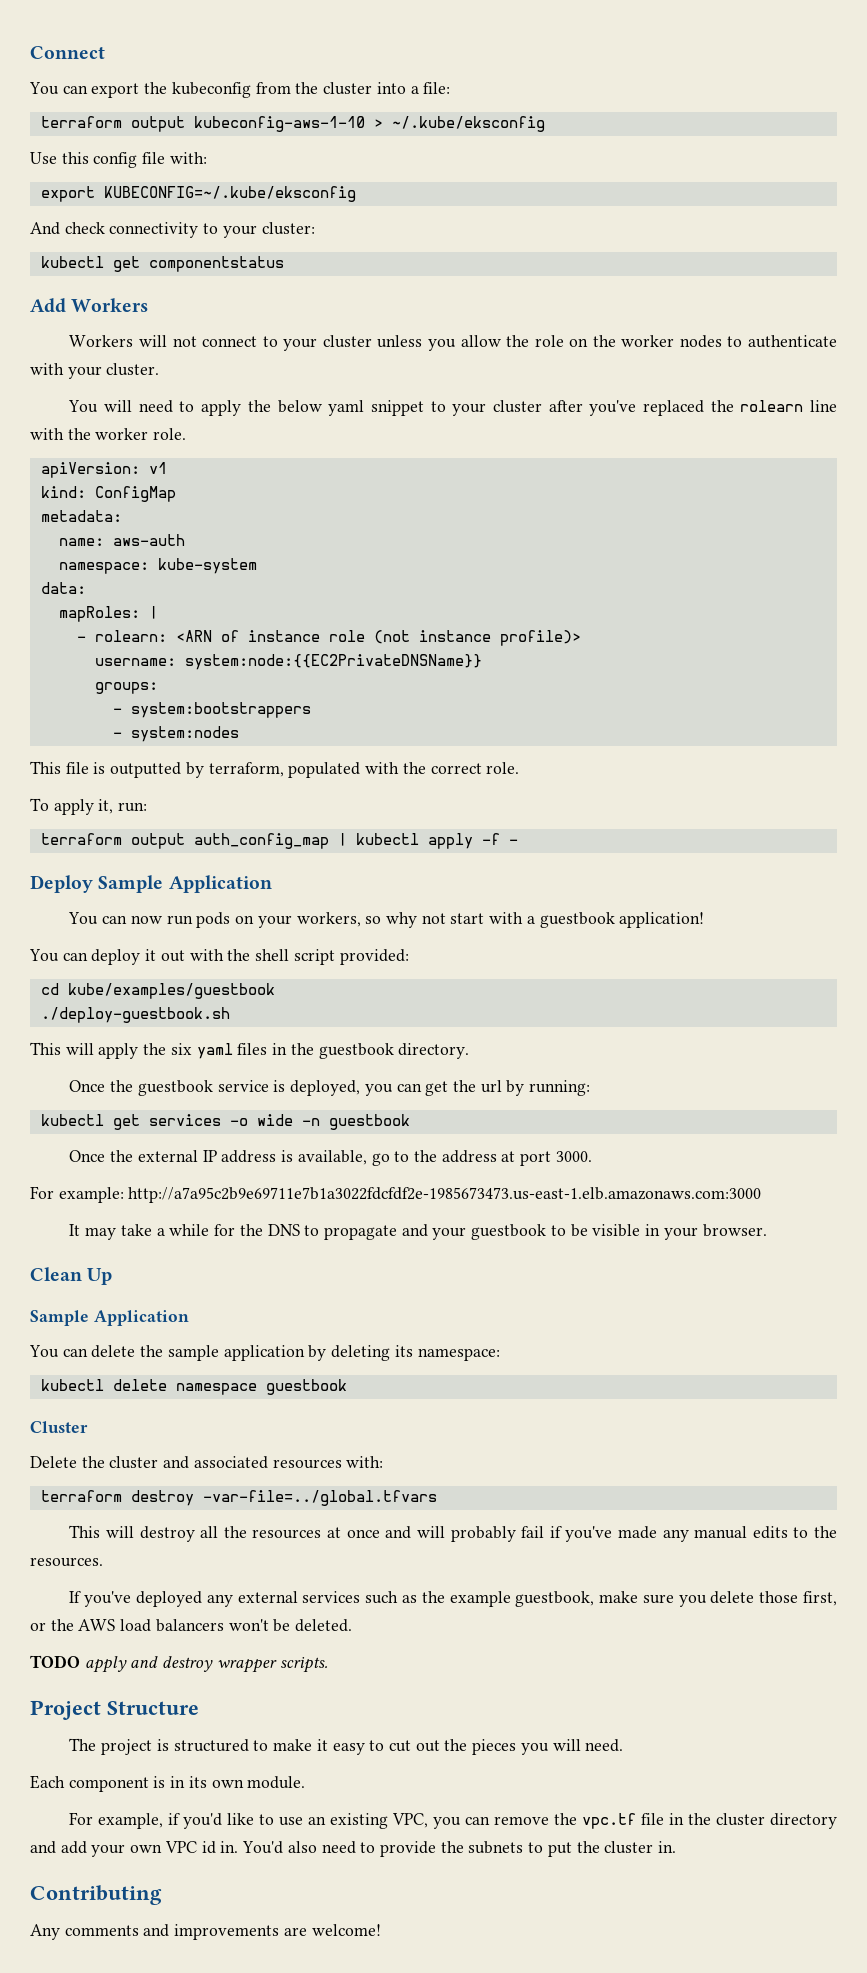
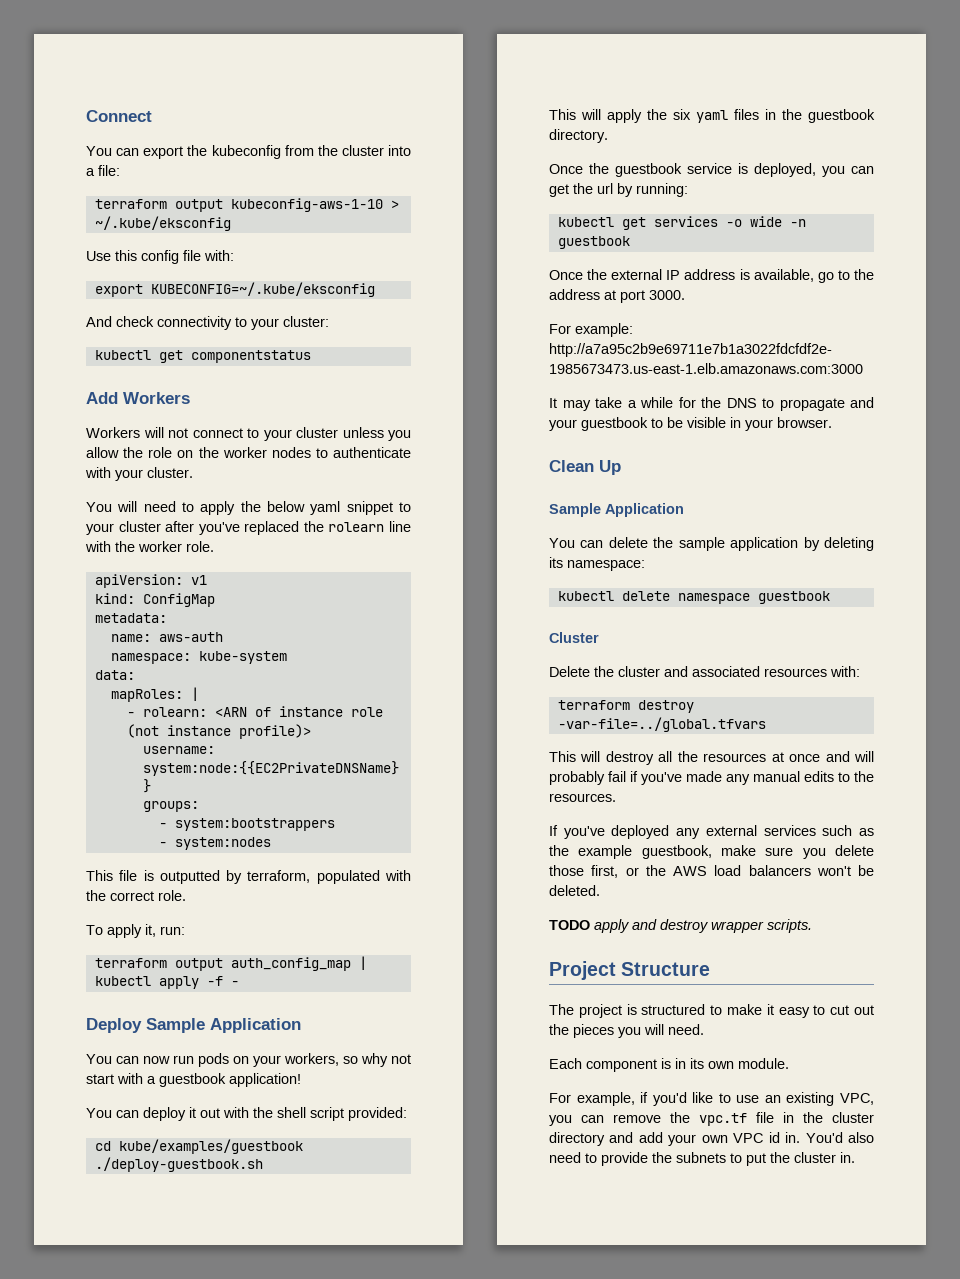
- Contributing
- Any comments and improvements are welcome!

